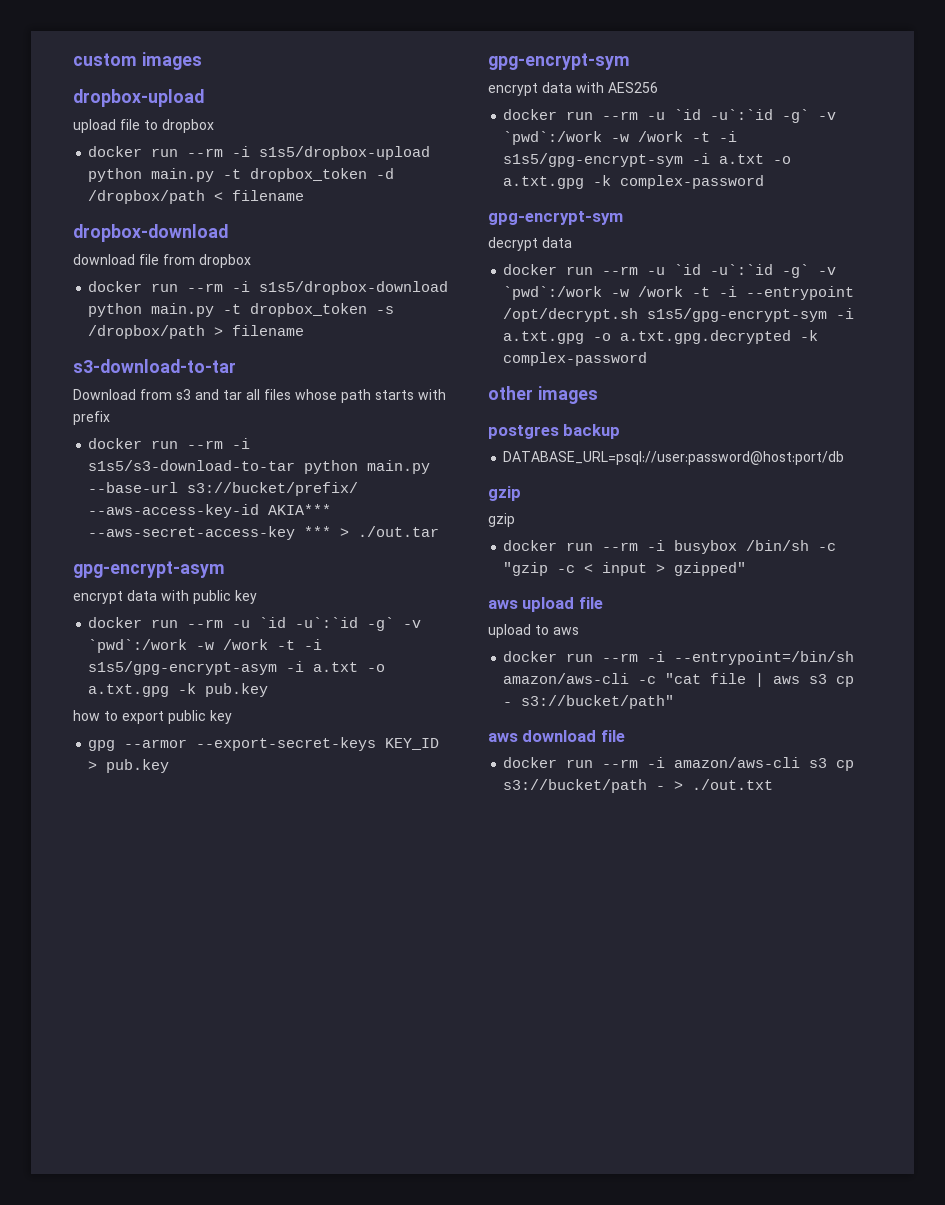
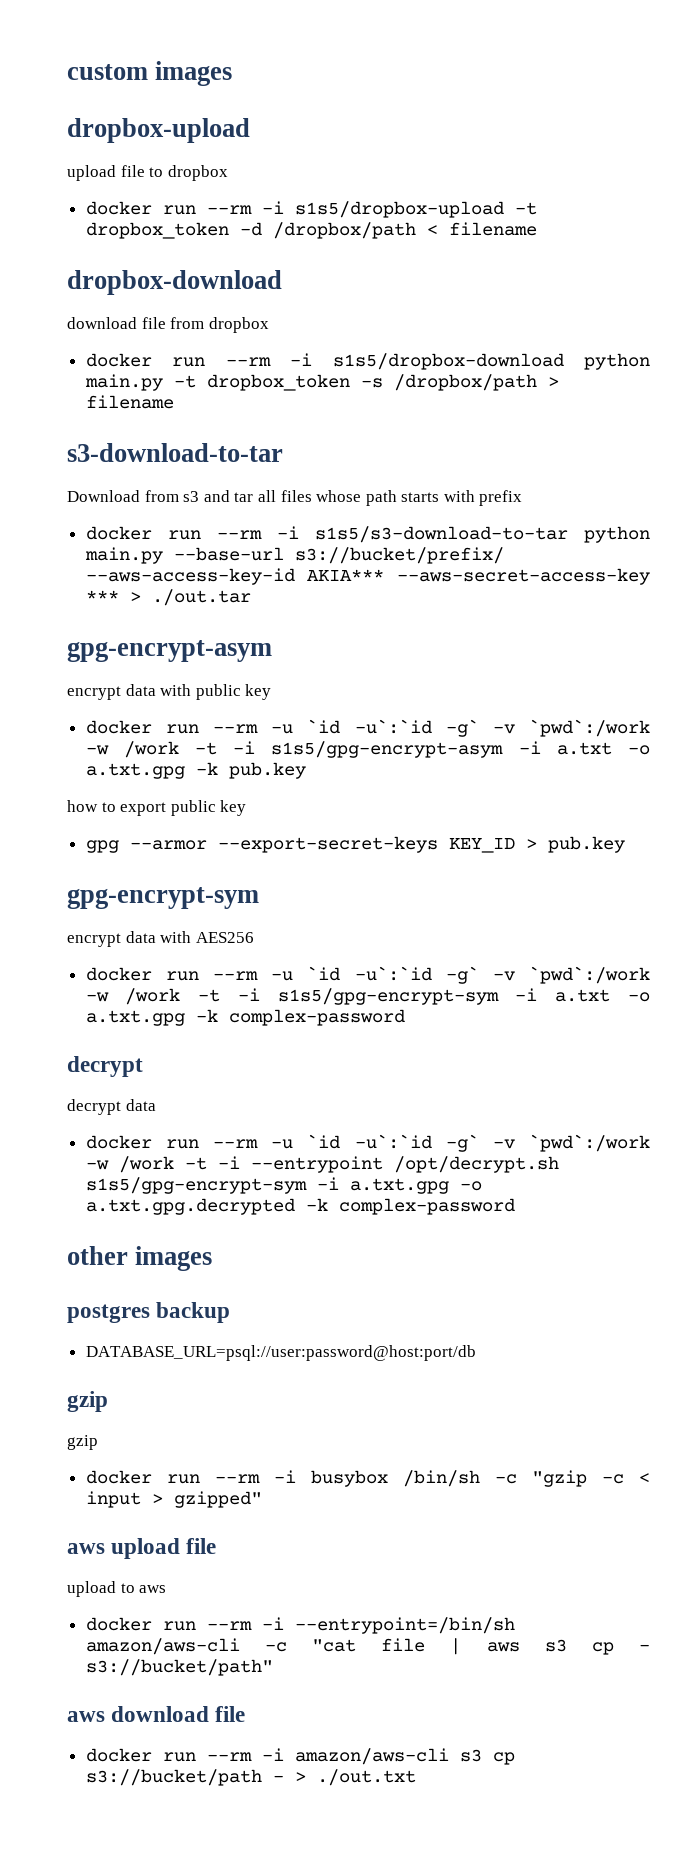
- docker run --rm -i s1s5/dropbox-upload python main.py -t dropbox_token -d /dropbox/path < filename
+ docker run --rm -i s1s5/dropbox-upload -t dropbox_token -d /dropbox/path < filename
  docker run --rm -u `id -u`:`id -g` -v `pwd`:/work -w /work -t -i s1s5/gpg-encrypt-sym -i a.txt -o a.txt.gpg -k complex-password
- gpg-encrypt-sym
+ decrypt

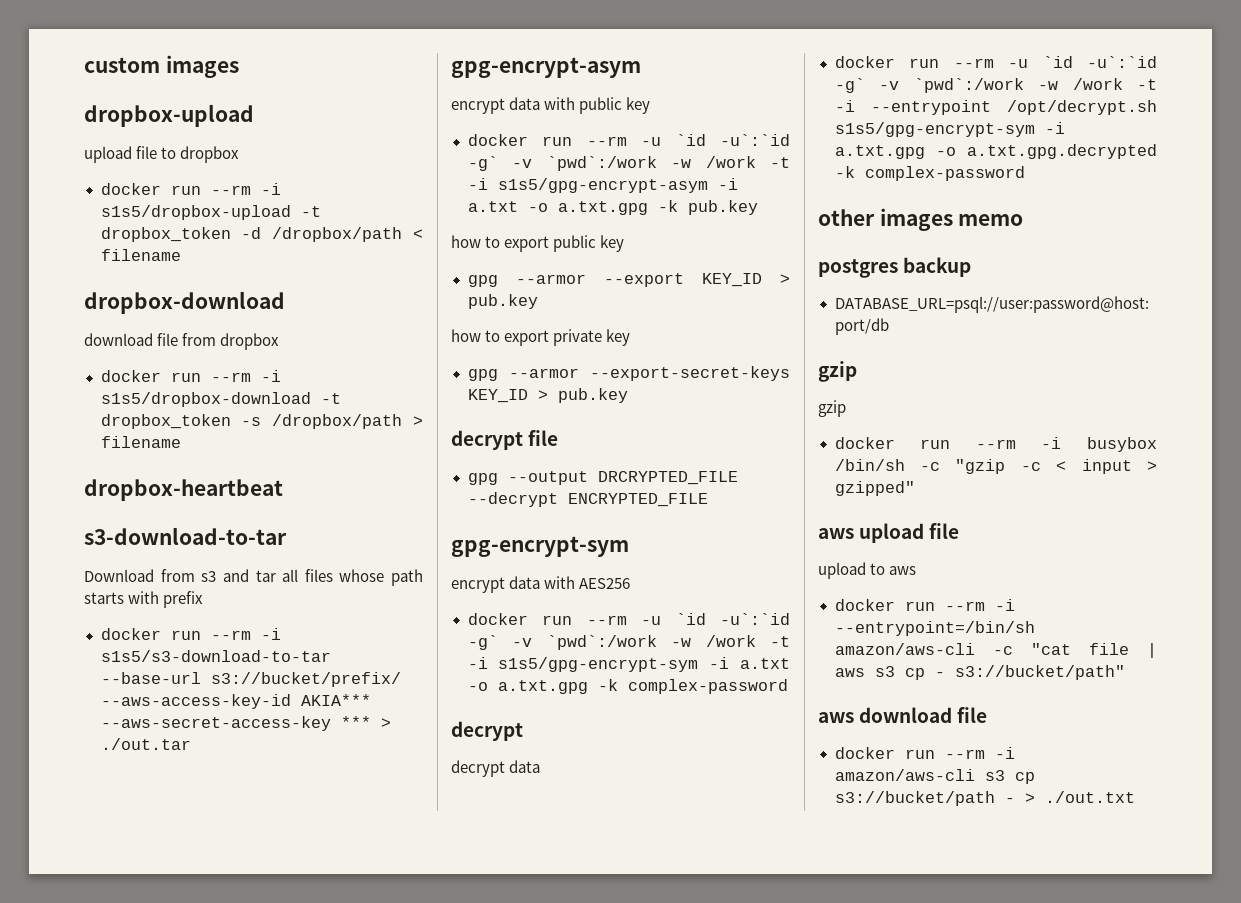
- docker run --rm -i s1s5/dropbox-download python main.py -t dropbox_token -s /dropbox/path > filename
+ docker run --rm -i s1s5/dropbox-download -t dropbox_token -s /dropbox/path > filename
+ dropbox-heartbeat
- docker run --rm -i s1s5/s3-download-to-tar python main.py --base-url s3://bucket/prefix/ --aws-access-key-id AKIA*** --aws-secret-access-key *** > ./out.tar
+ docker run --rm -i s1s5/s3-download-to-tar --base-url s3://bucket/prefix/ --aws-access-key-id AKIA*** --aws-secret-access-key *** > ./out.tar
+ gpg --armor --export KEY_ID > pub.key
+ how to export private key
+ decrypt file
+ gpg --output DRCRYPTED_FILE --decrypt ENCRYPTED_FILE
- other images
+ other images memo

